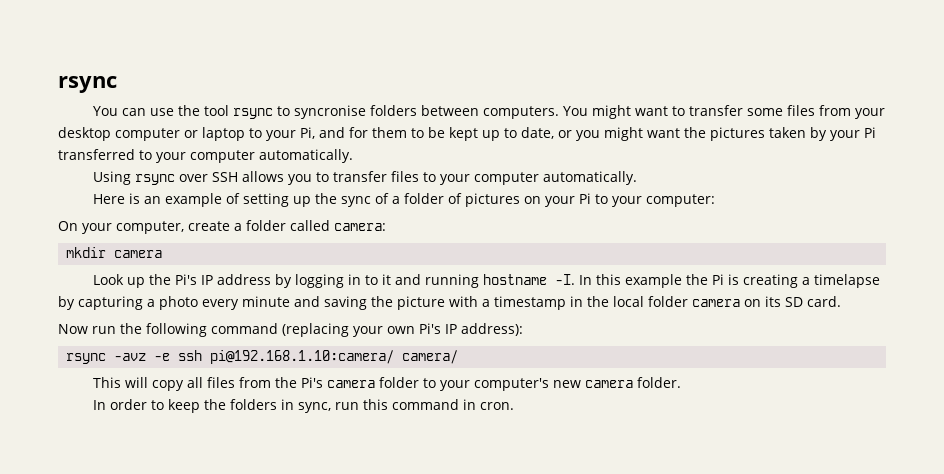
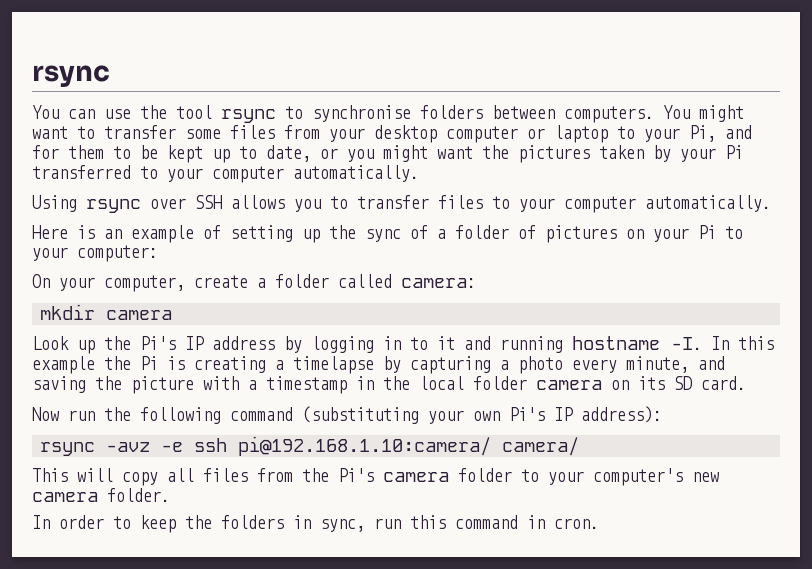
- You can use the tool rsync to syncronise folders between computers.
+ You can use the tool rsync to synchronise folders between computers.
- In this example the Pi is creating a timelapse by capturing a photo every minute and saving the picture with a timestamp in the local folder camera on its SD card.
+ In this example the Pi is creating a timelapse by capturing a photo every minute, and saving the picture with a timestamp in the local folder camera on its SD card.
- Now run the following command (replacing your own Pi's IP address):
+ Now run the following command (substituting your own Pi's IP address):

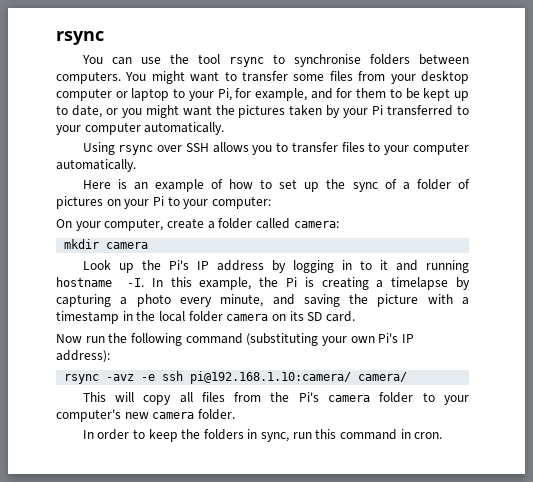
- You might want to transfer some files from your desktop computer or laptop to your Pi, and for them to be kept up to date, or you might want the pictures taken by your Pi transferred to your computer automatically.
+ You might want to transfer some files from your desktop computer or laptop to your Pi, for example, and for them to be kept up to date, or you might want the pictures taken by your Pi transferred to your computer automatically.
- Here is an example of setting up the sync of a folder of pictures on your Pi to your computer:
+ Here is an example of how to set up the sync of a folder of pictures on your Pi to your computer:
- In this example the Pi is creating a timelapse by capturing a photo every minute, and saving the picture with a timestamp in the local folder camera on its SD card.
+ In this example, the Pi is creating a timelapse by capturing a photo every minute, and saving the picture with a timestamp in the local folder camera on its SD card.

